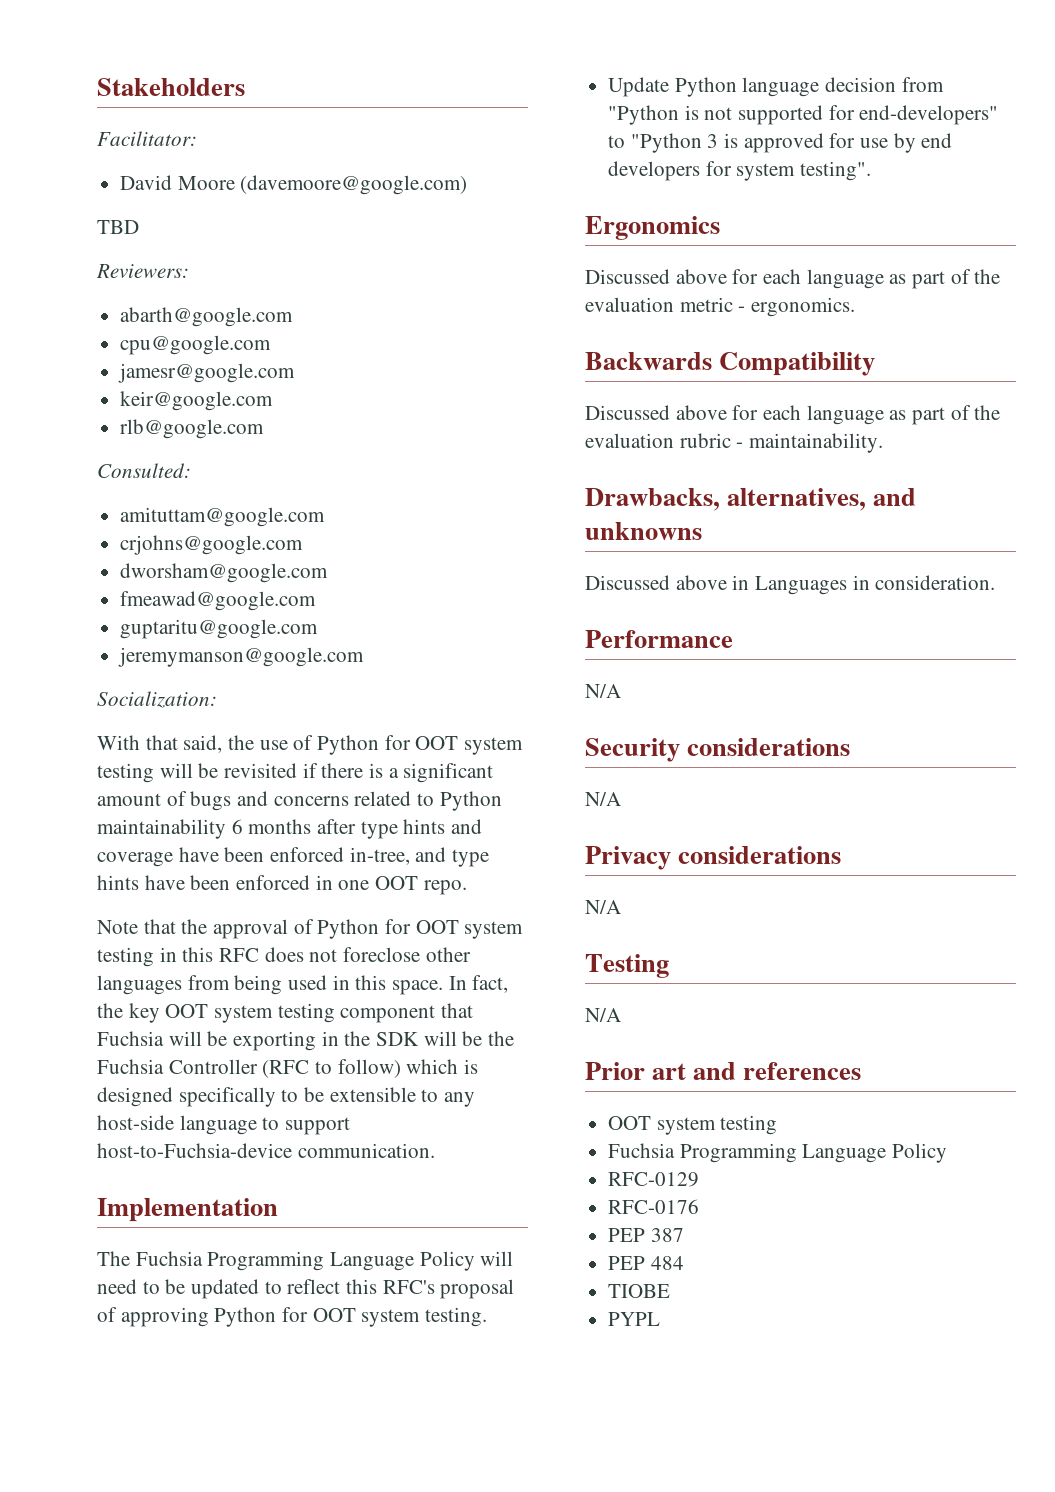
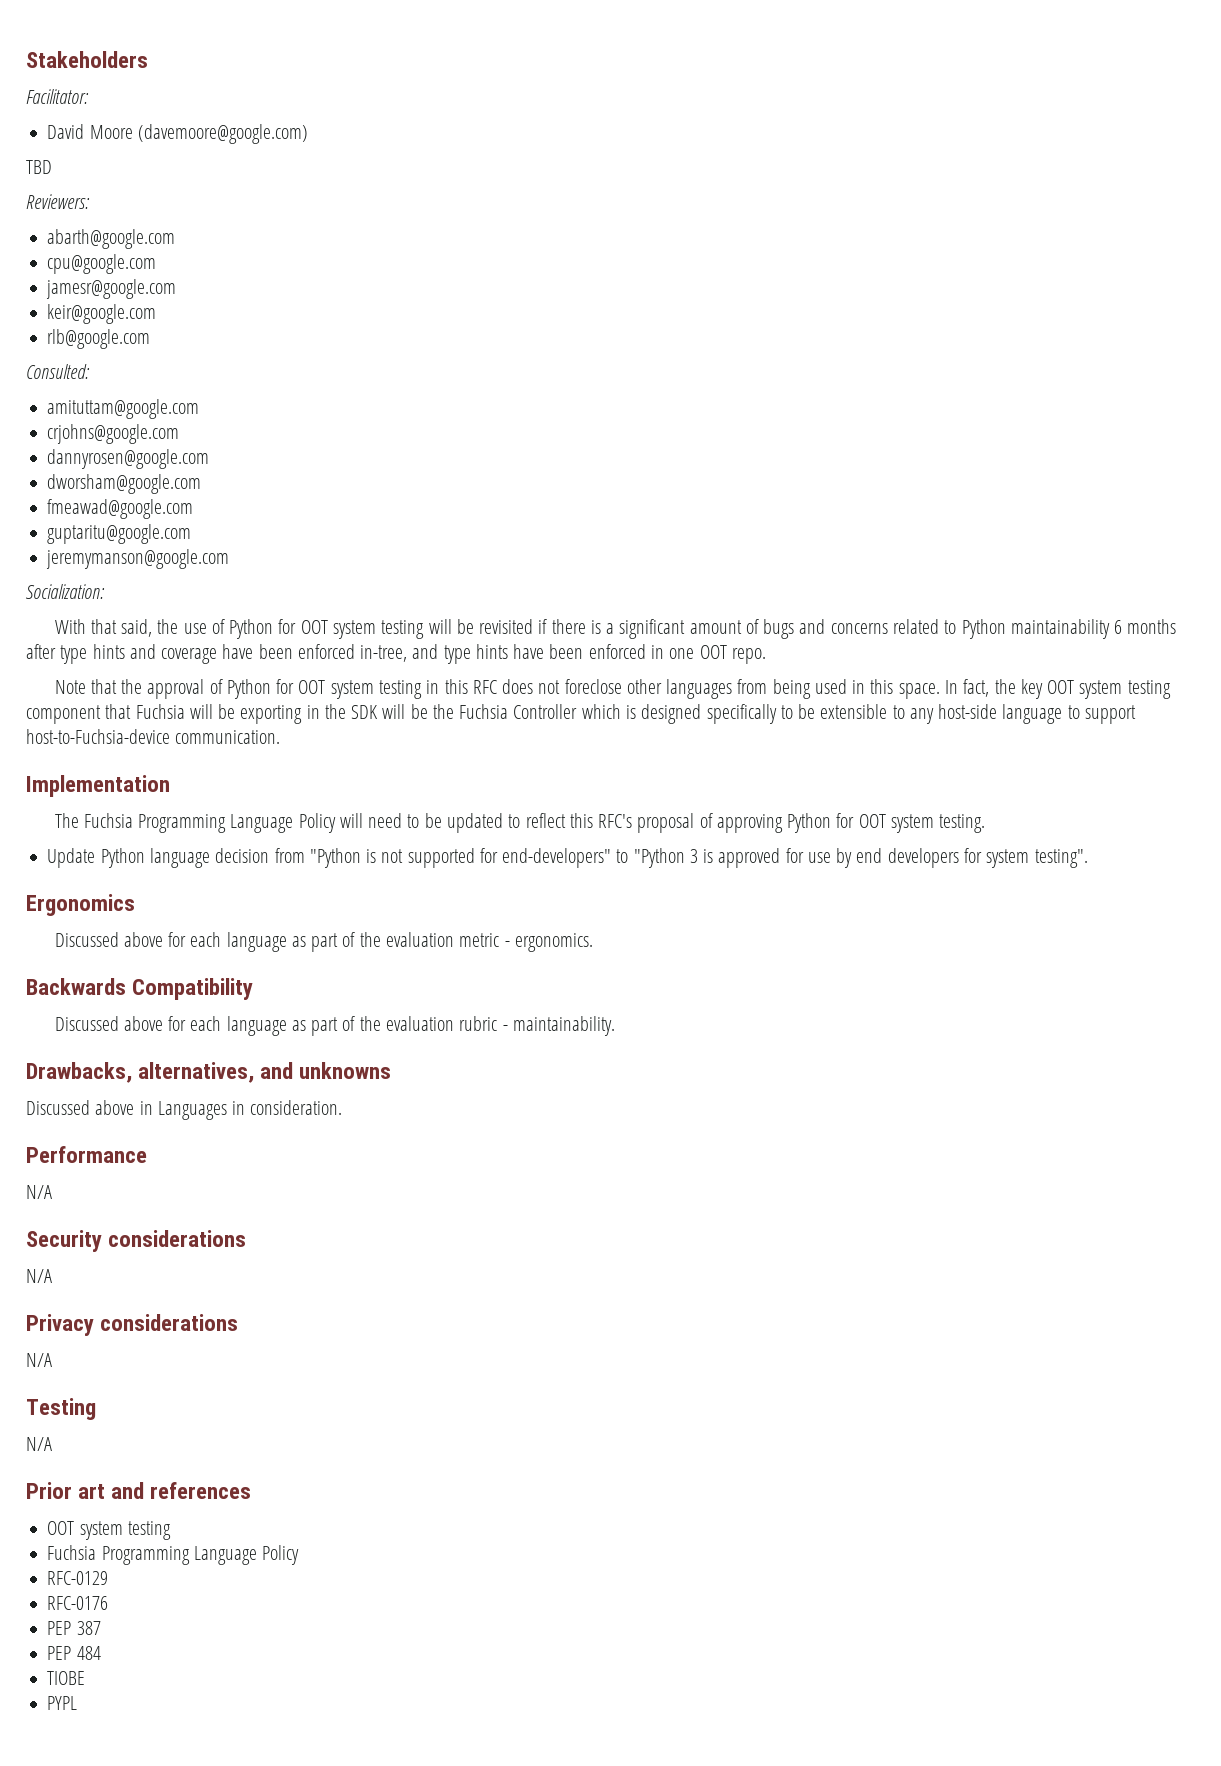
+ dannyrosen@google.com
- In fact, the key OOT system testing component that Fuchsia will be exporting in the SDK will be the Fuchsia Controller (RFC to follow) which is designed specifically to be extensible to any host-side language to support host-to-Fuchsia-device communication.
+ In fact, the key OOT system testing component that Fuchsia will be exporting in the SDK will be the Fuchsia Controller which is designed specifically to be extensible to any host-side language to support host-to-Fuchsia-device communication.

